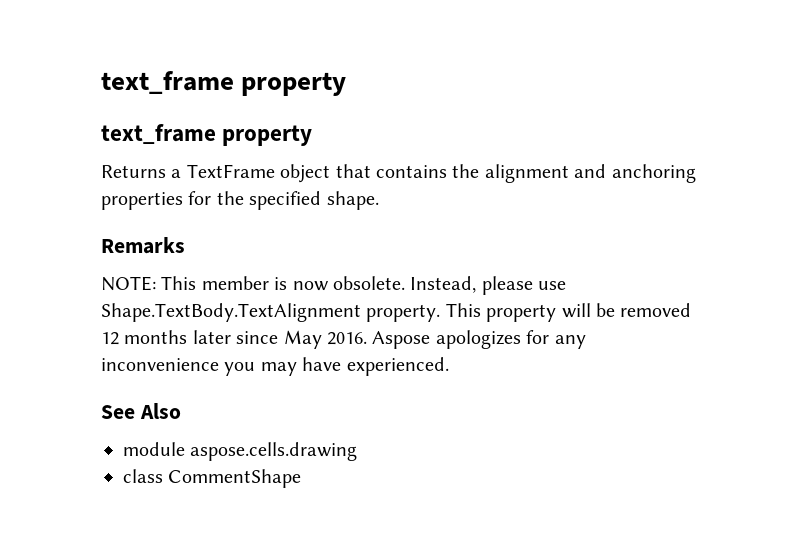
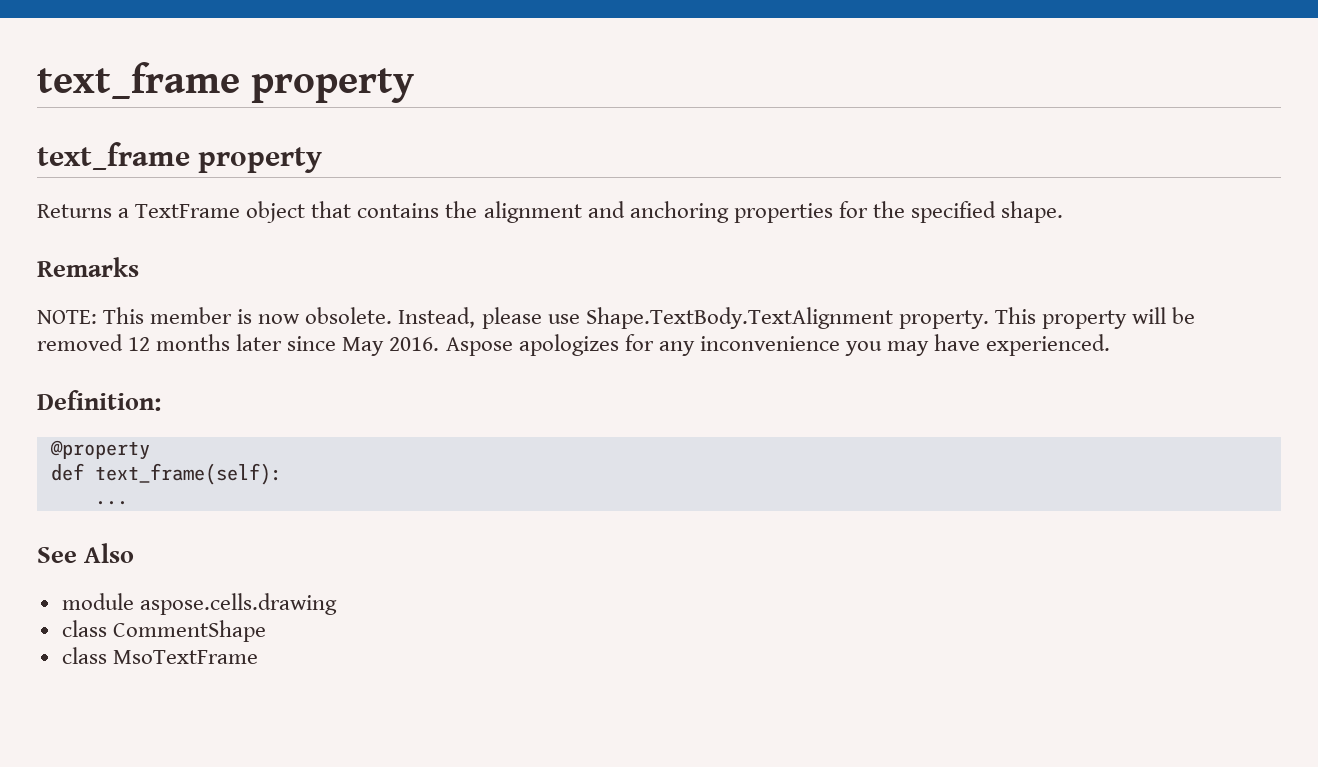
+ Definition:
+ @property
+ def text_frame(self):
+ ...
+ class MsoTextFrame

